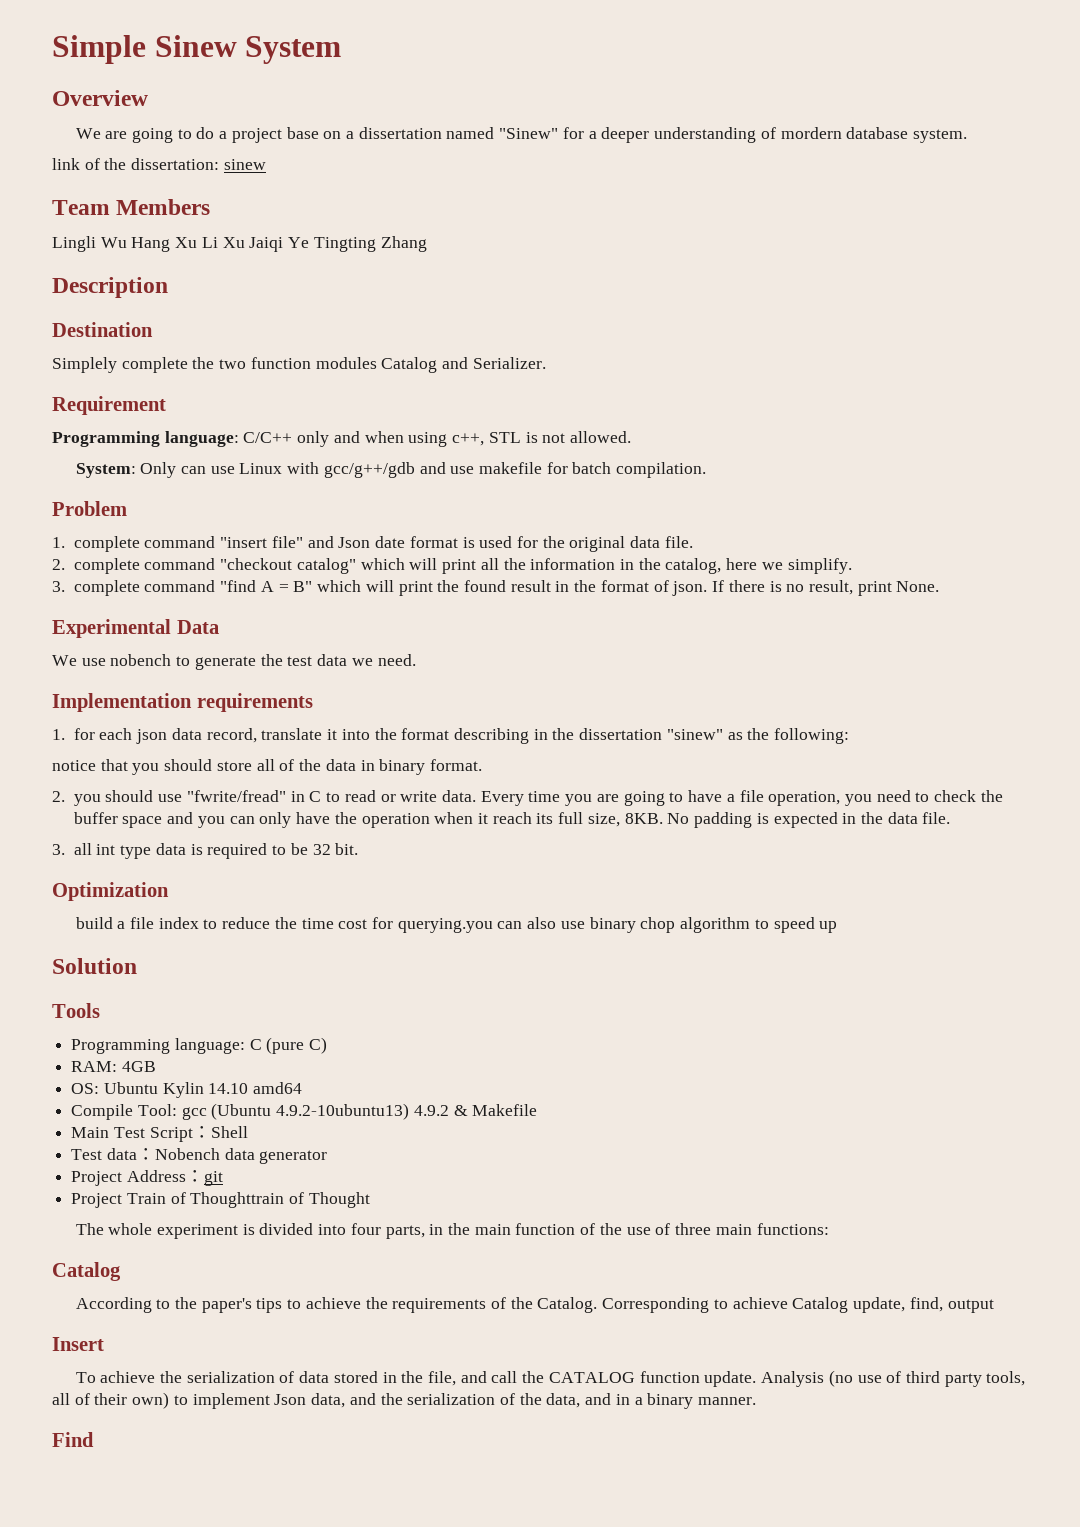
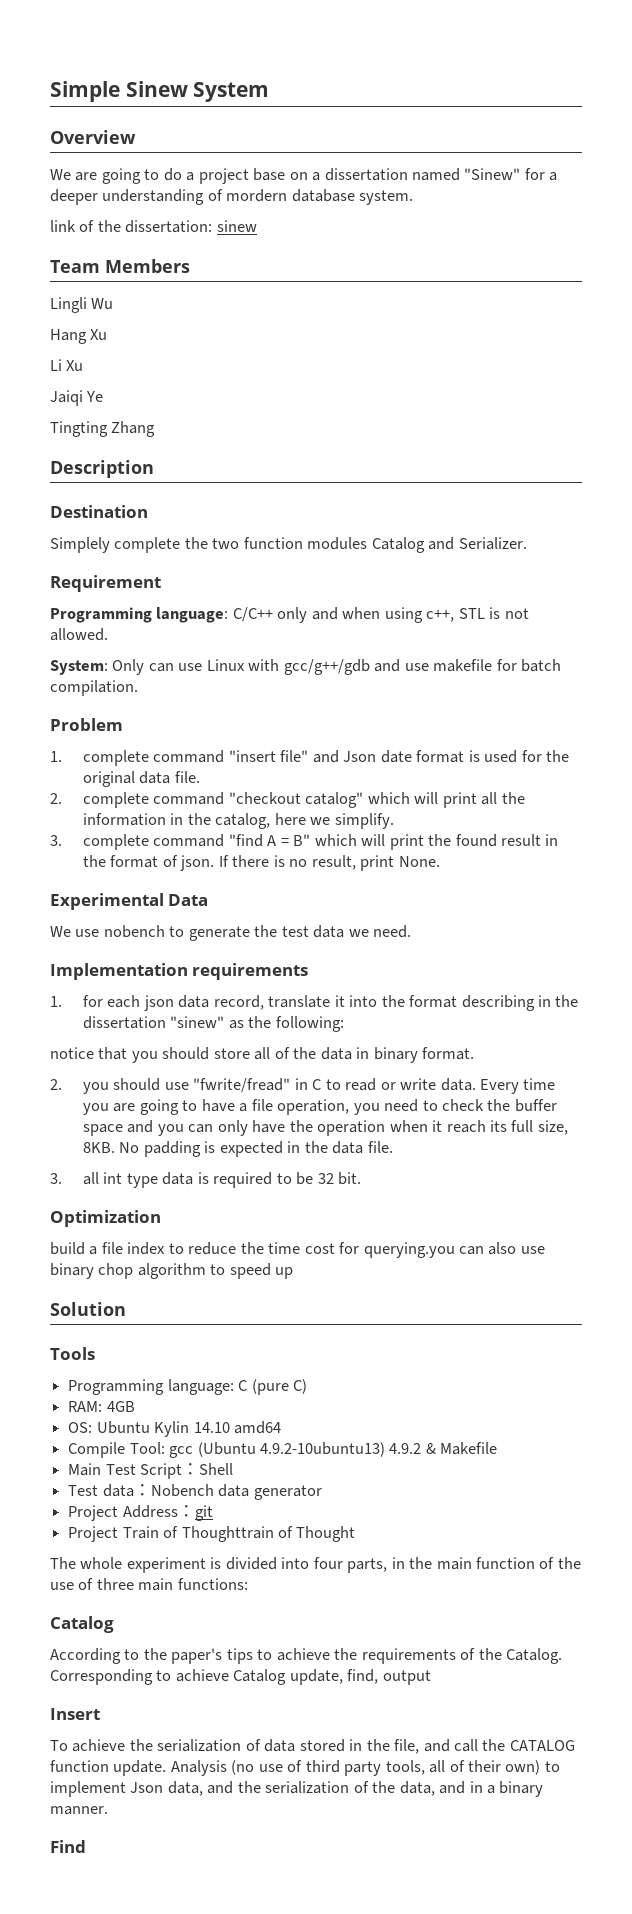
- Lingli Wu Hang Xu Li Xu Jaiqi Ye Tingting Zhang
+ Lingli Wu
+ Hang Xu
+ Li Xu
+ Jaiqi Ye
+ Tingting Zhang

